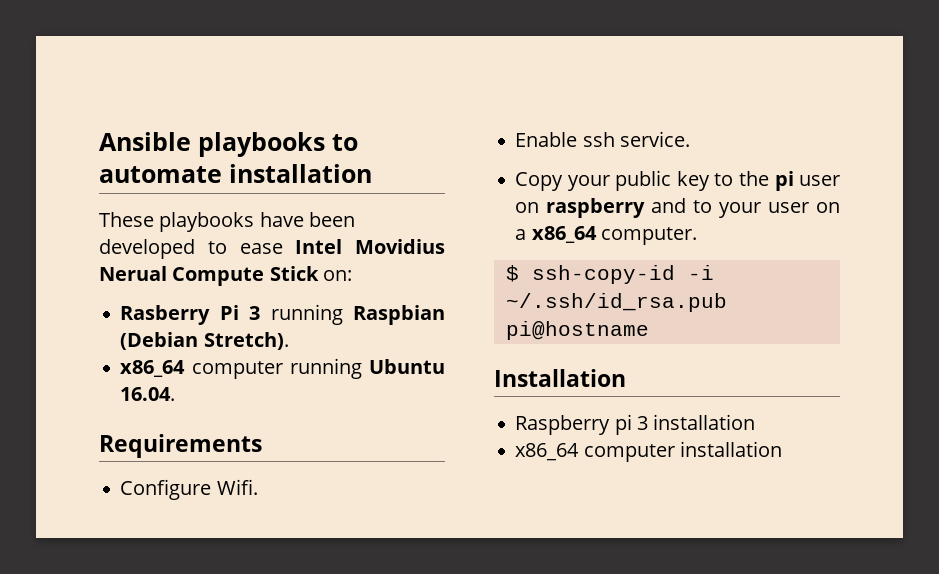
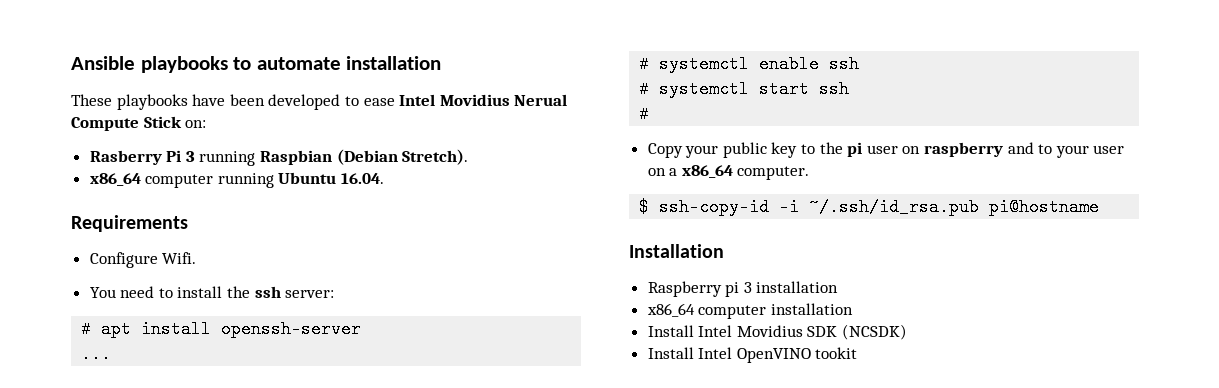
- Enable ssh service.
+ You need to install the ssh server:
+ # apt install openssh-server
+ ...
+ # systemctl enable ssh
+ # systemctl start ssh
+ #
+ Install Intel Movidius SDK (NCSDK)
+ Install Intel OpenVINO tookit

